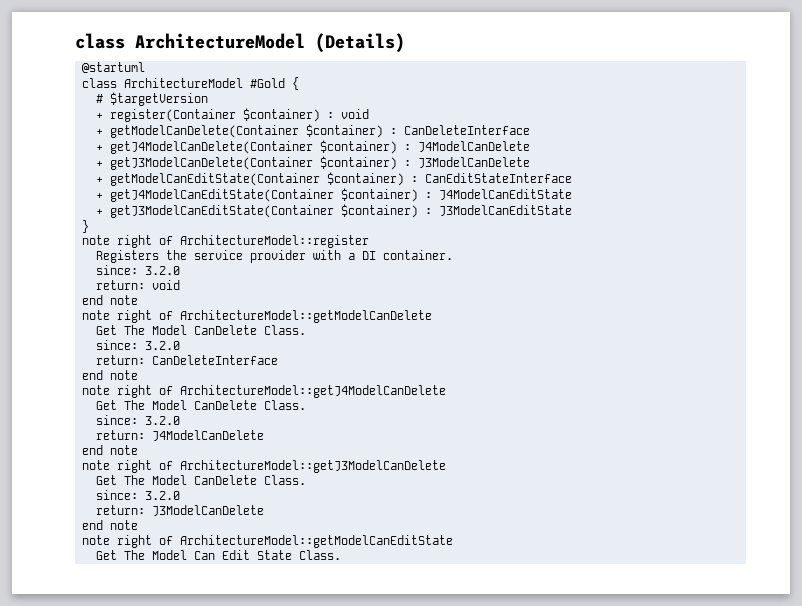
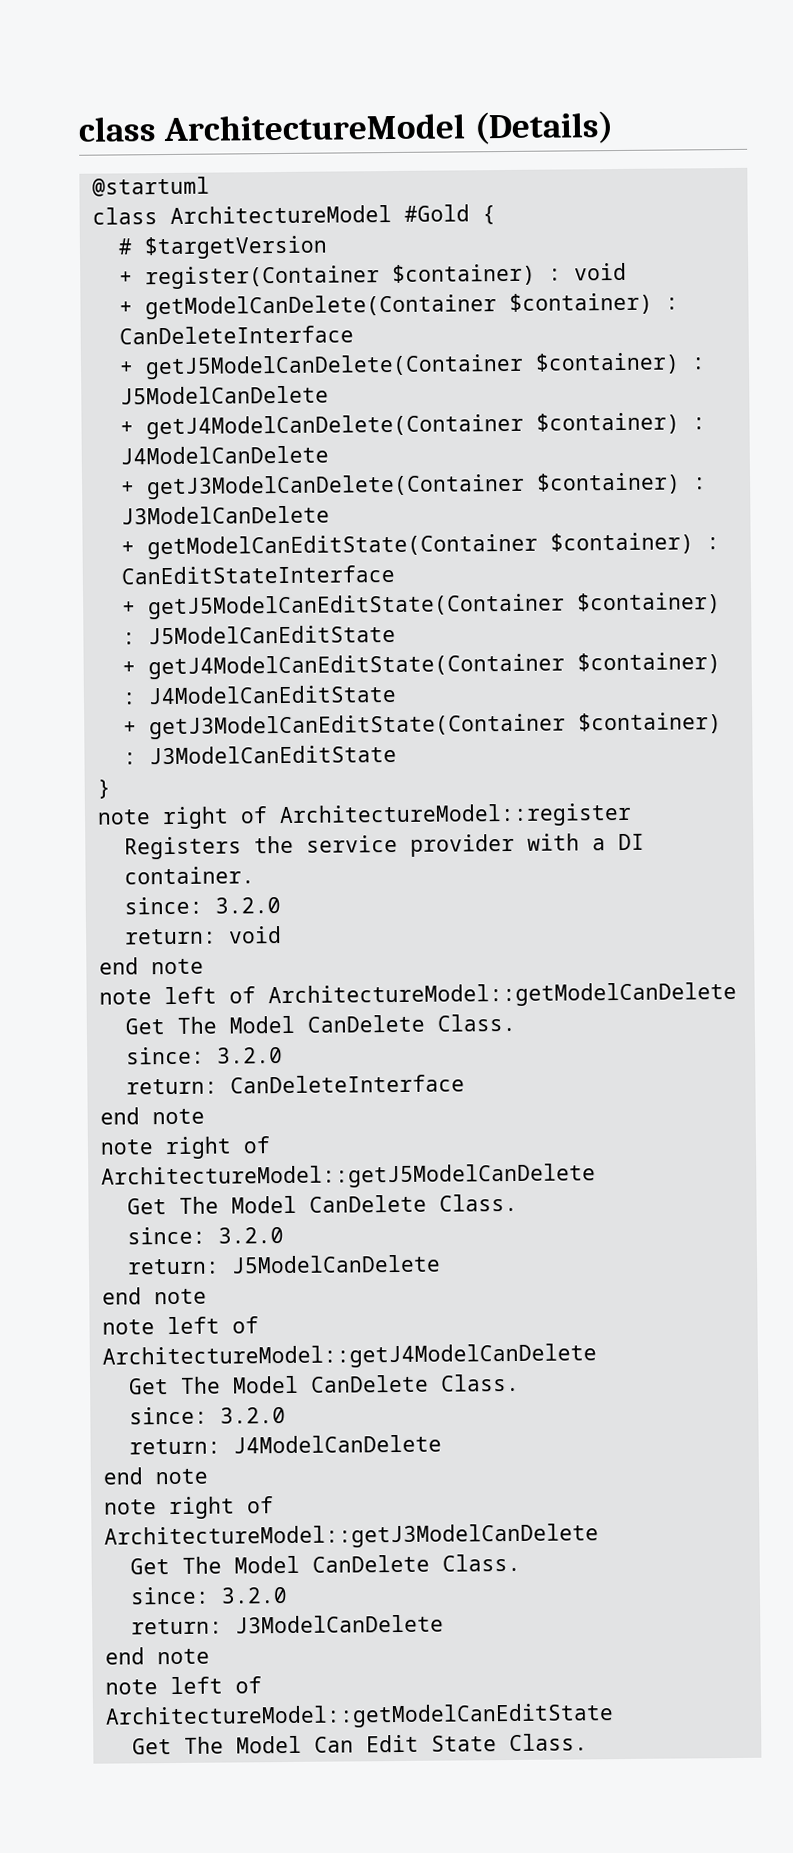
+ + getJ5ModelCanDelete(Container $container) : J5ModelCanDelete
+ + getJ5ModelCanEditState(Container $container) : J5ModelCanEditState
- note right of ArchitectureModel::getModelCanDelete
+ note left of ArchitectureModel::getModelCanDelete
- note right of ArchitectureModel::getJ4ModelCanDelete
+ note right of ArchitectureModel::getJ5ModelCanDelete
+ Get The Model CanDelete Class.
+ since: 3.2.0
+ return: J5ModelCanDelete
+ end note
+ note left of ArchitectureModel::getJ4ModelCanDelete
- note right of ArchitectureModel::getModelCanEditState
+ note left of ArchitectureModel::getModelCanEditState

